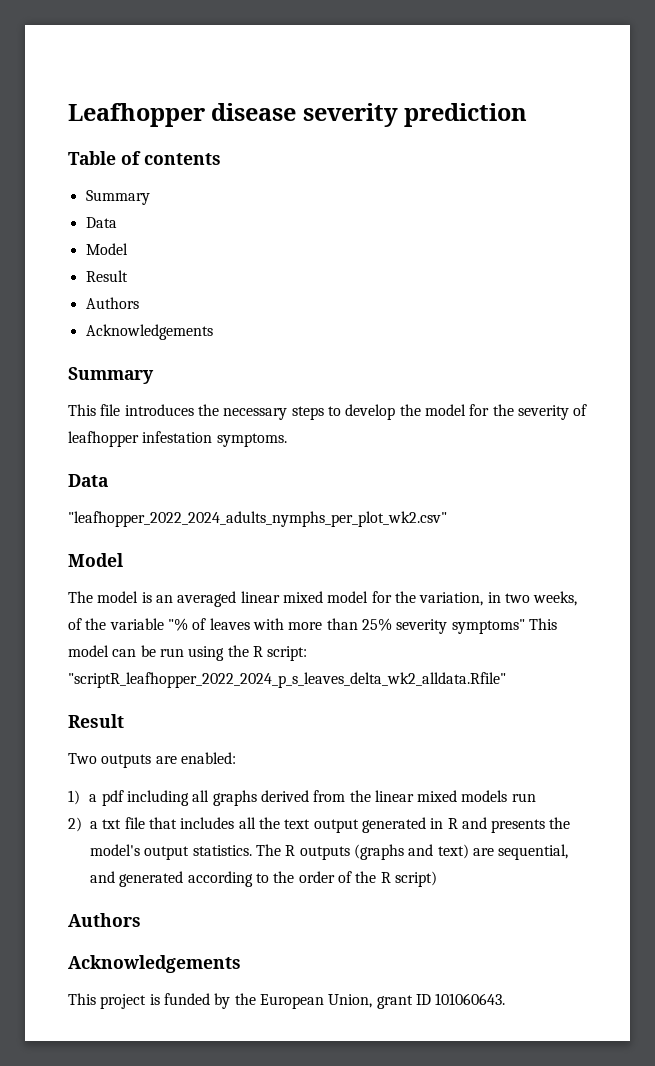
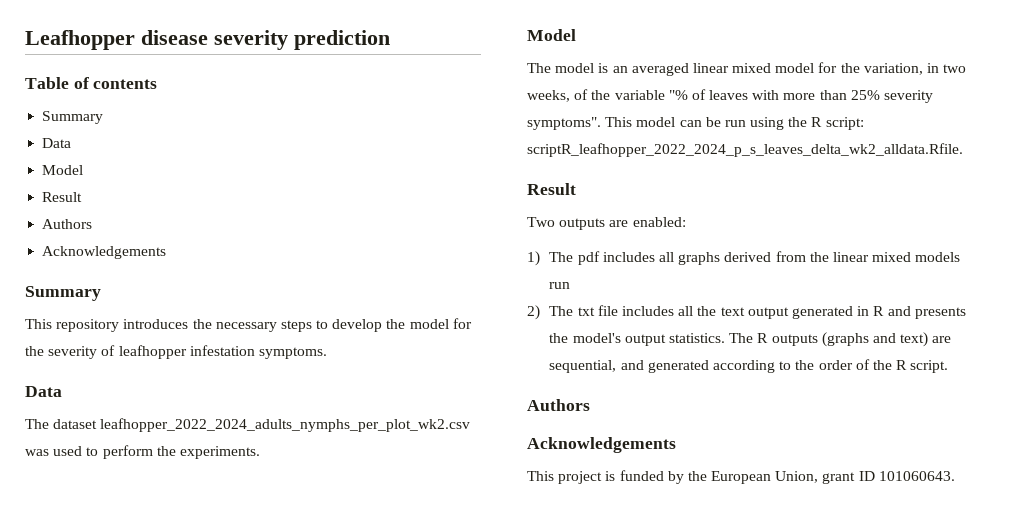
- This file introduces the necessary steps to develop the model for the severity of leafhopper infestation symptoms.
+ This repository introduces the necessary steps to develop the model for the severity of leafhopper infestation symptoms.
- "leafhopper_2022_2024_adults_nymphs_per_plot_wk2.csv"
+ The dataset leafhopper_2022_2024_adults_nymphs_per_plot_wk2.csv was used to perform the experiments.
- The model is an averaged linear mixed model for the variation, in two weeks, of the variable "% of leaves with more than 25% severity symptoms" This model can be run using the R script: "scriptR_leafhopper_2022_2024_p_s_leaves_delta_wk2_alldata.Rfile"
+ The model is an averaged linear mixed model for the variation, in two weeks, of the variable "% of leaves with more than 25% severity symptoms". This model can be run using the R script: scriptR_leafhopper_2022_2024_p_s_leaves_delta_wk2_alldata.Rfile.
- 1) a pdf including all graphs derived from the linear mixed models run
+ 1) The pdf includes all graphs derived from the linear mixed models run
- 2) a txt file that includes all the text output generated in R and presents the model's output statistics.
+ 2) The txt file includes all the text output generated in R and presents the model's output statistics.
- The R outputs (graphs and text) are sequential, and generated according to the order of the R script)
+ The R outputs (graphs and text) are sequential, and generated according to the order of the R script.

